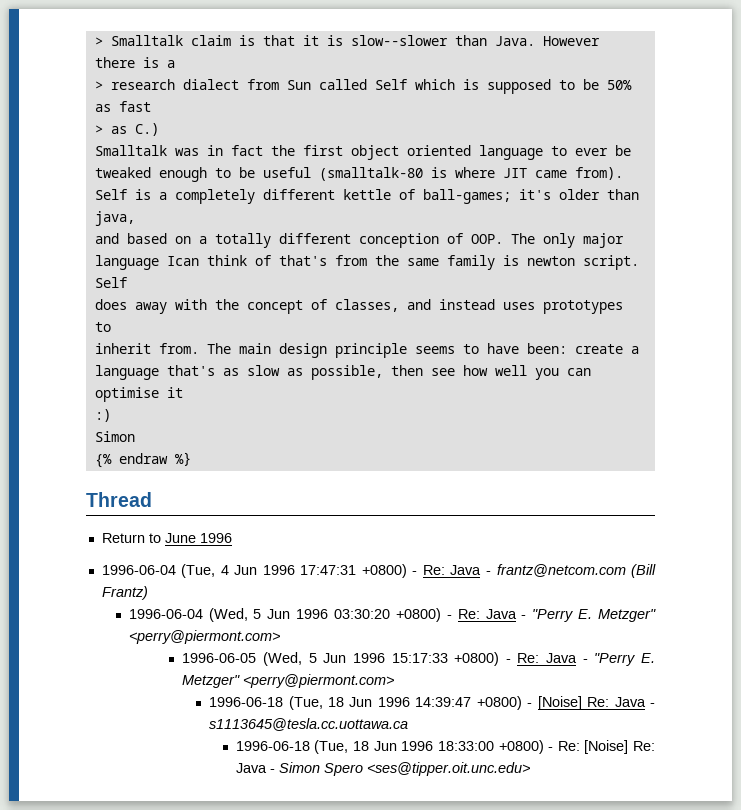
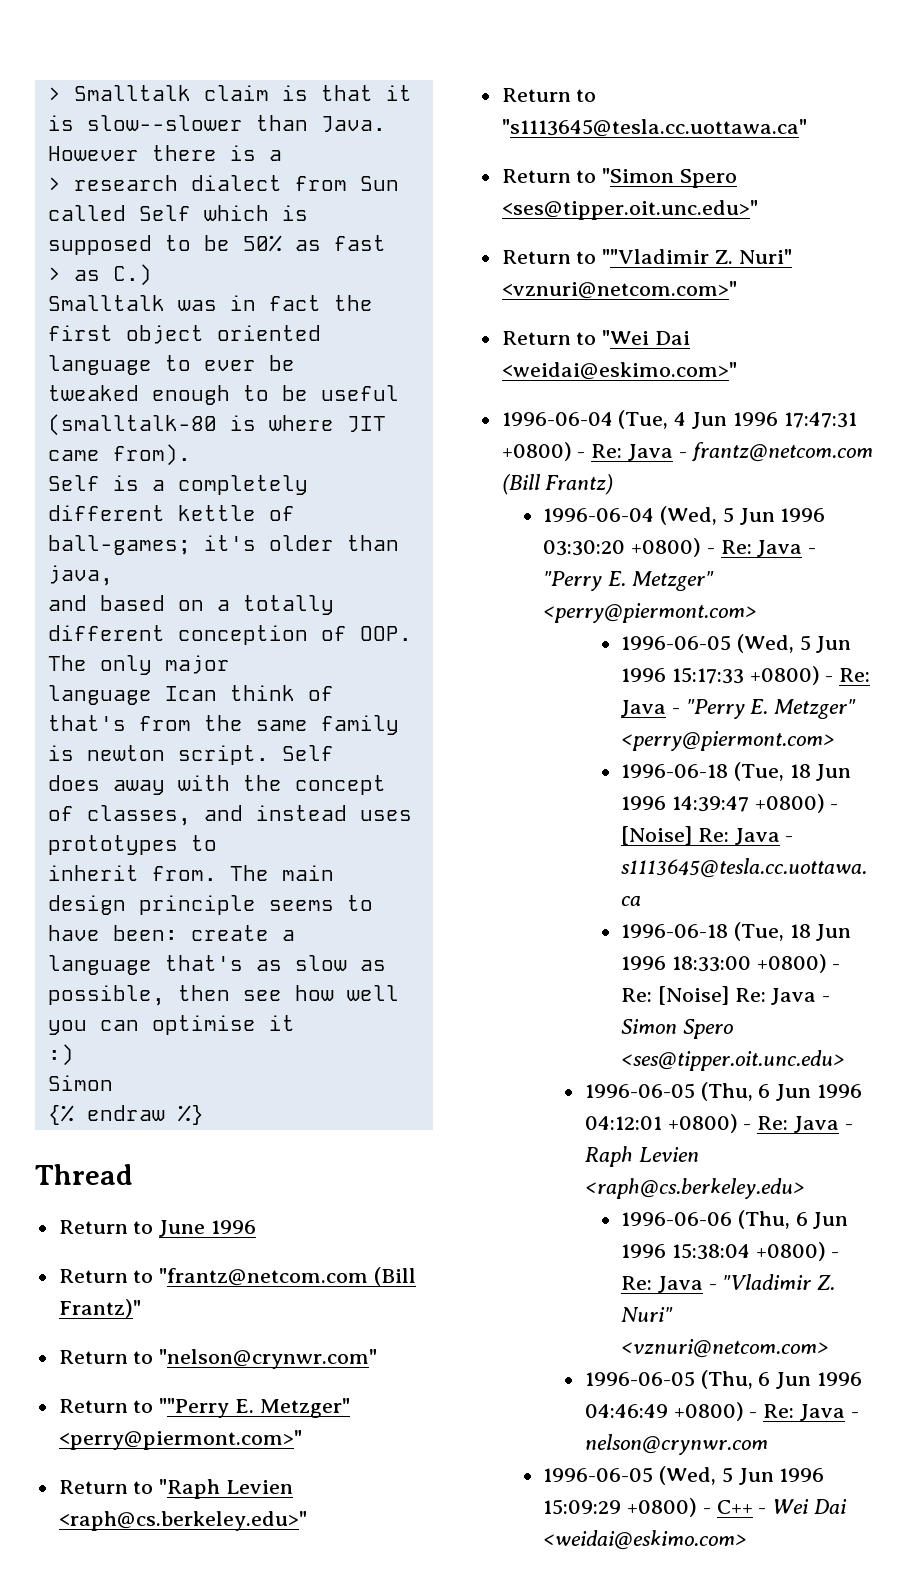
+ Return to "frantz@netcom.com (Bill Frantz)"
+ Return to "nelson@crynwr.com"
+ Return to ""Perry E. Metzger" <perry@piermont.com>"
+ Return to "Raph Levien <raph@cs.berkeley.edu>"
+ Return to "s1113645@tesla.cc.uottawa.ca"
+ Return to "Simon Spero <ses@tipper.oit.unc.edu>"
+ Return to ""Vladimir Z. Nuri" <vznuri@netcom.com>"
+ Return to "Wei Dai <weidai@eskimo.com>"
+ 1996-06-05 (Thu, 6 Jun 1996 04:12:01 +0800) - Re: Java - Raph Levien <raph@cs.berkeley.edu>
+ 1996-06-06 (Thu, 6 Jun 1996 15:38:04 +0800) - Re: Java - "Vladimir Z. Nuri" <vznuri@netcom.com>
+ 1996-06-05 (Thu, 6 Jun 1996 04:46:49 +0800) - Re: Java - nelson@crynwr.com
+ 1996-06-05 (Wed, 5 Jun 1996 15:09:29 +0800) - C++ - Wei Dai <weidai@eskimo.com>

